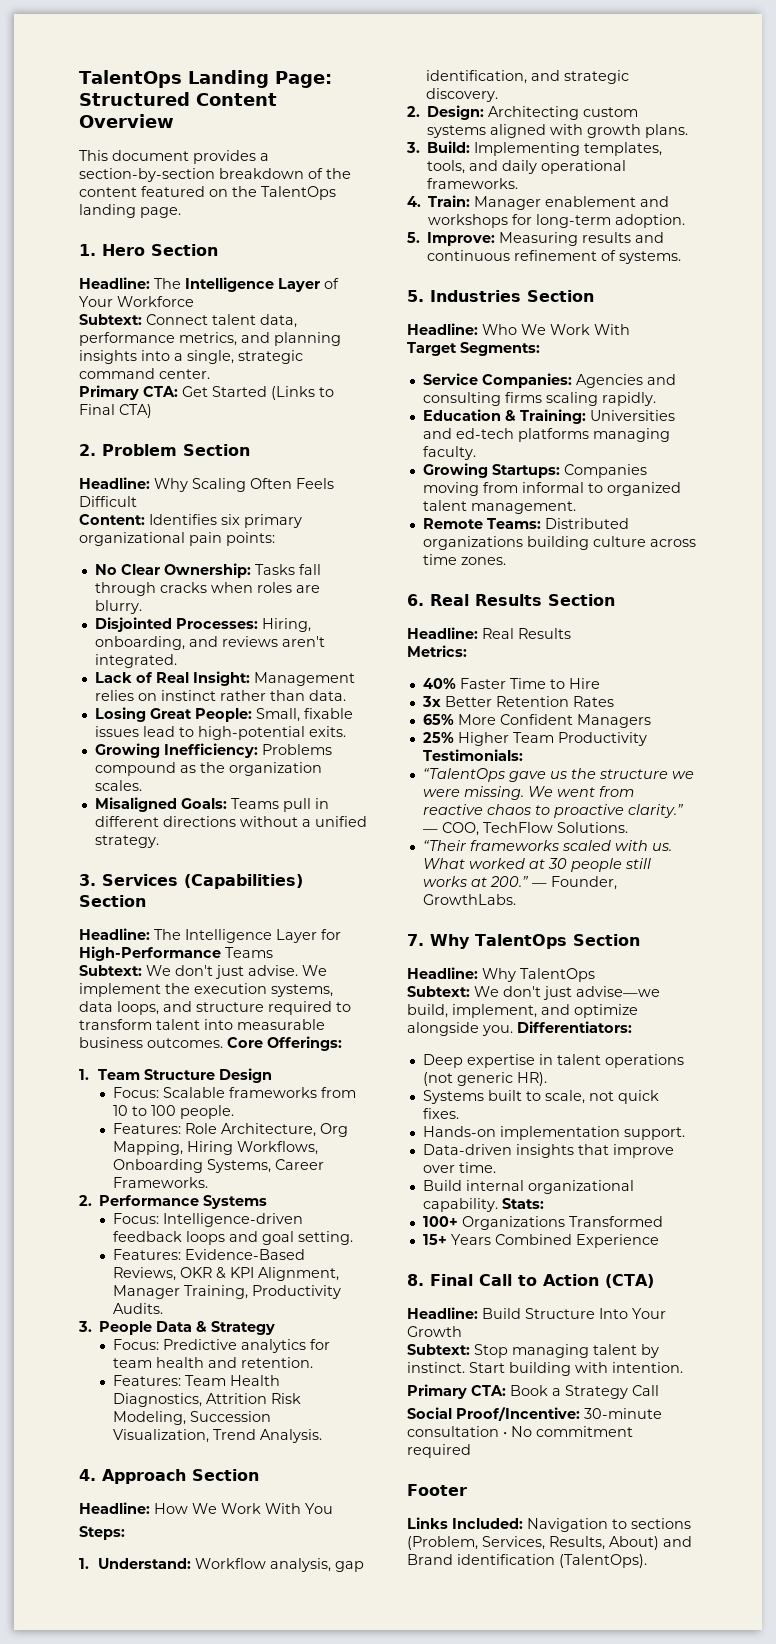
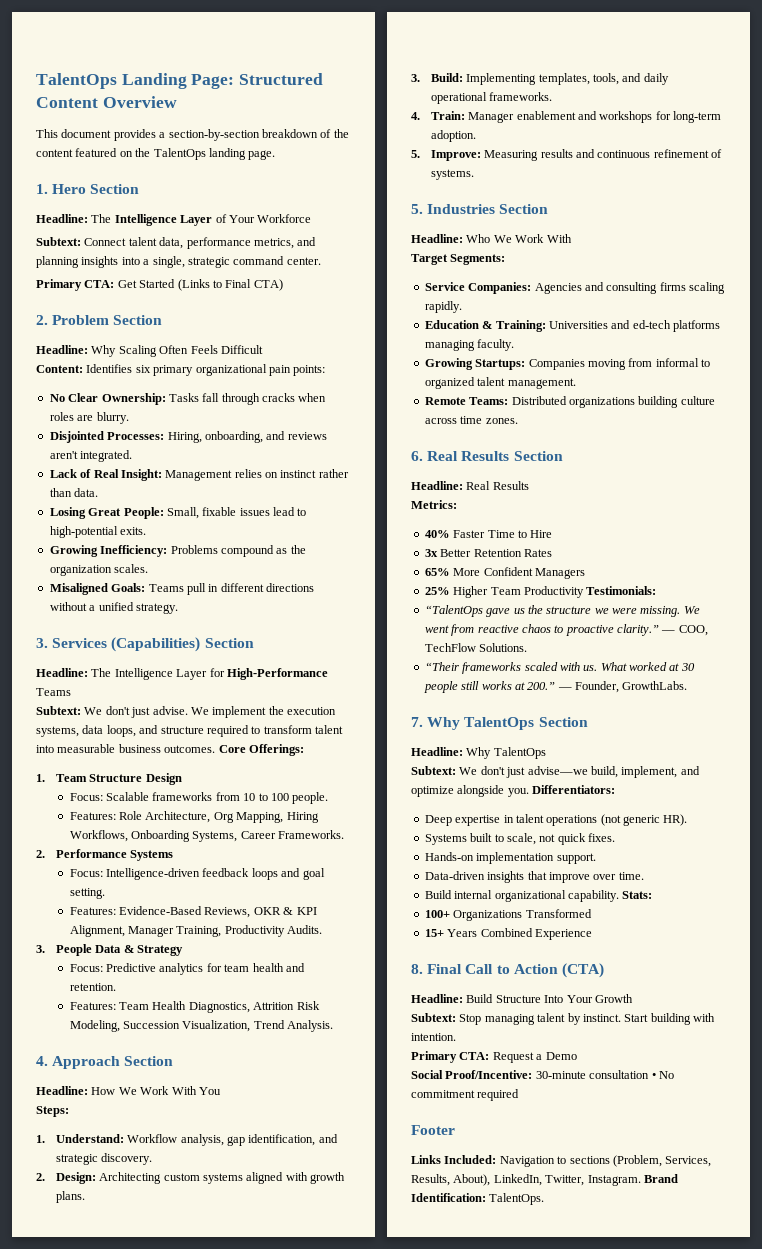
- Primary CTA: Book a Strategy Call
+ Primary CTA: Request a Demo
- Links Included: Navigation to sections (Problem, Services, Results, About) and Brand identification (TalentOps).
+ Links Included: Navigation to sections (Problem, Services, Results, About), LinkedIn, Twitter, Instagram. Brand Identification: TalentOps.

